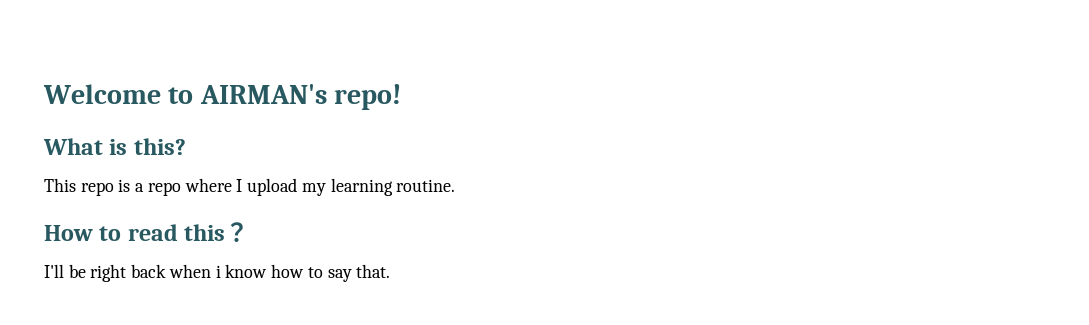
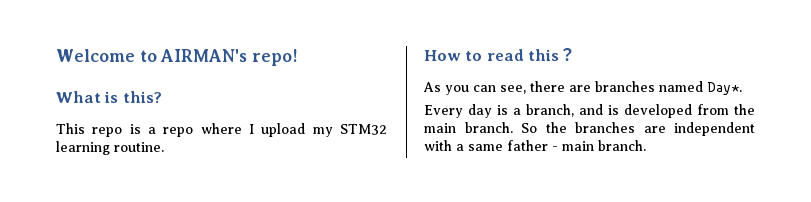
- This repo is a repo where I upload my learning routine.
+ This repo is a repo where I upload my STM32 learning routine.
- I'll be right back when i know how to say that.
+ As you can see, there are branches named Day*.
+ Every day is a branch, and is developed from the main branch. So the branches are independent with a same father - main branch.

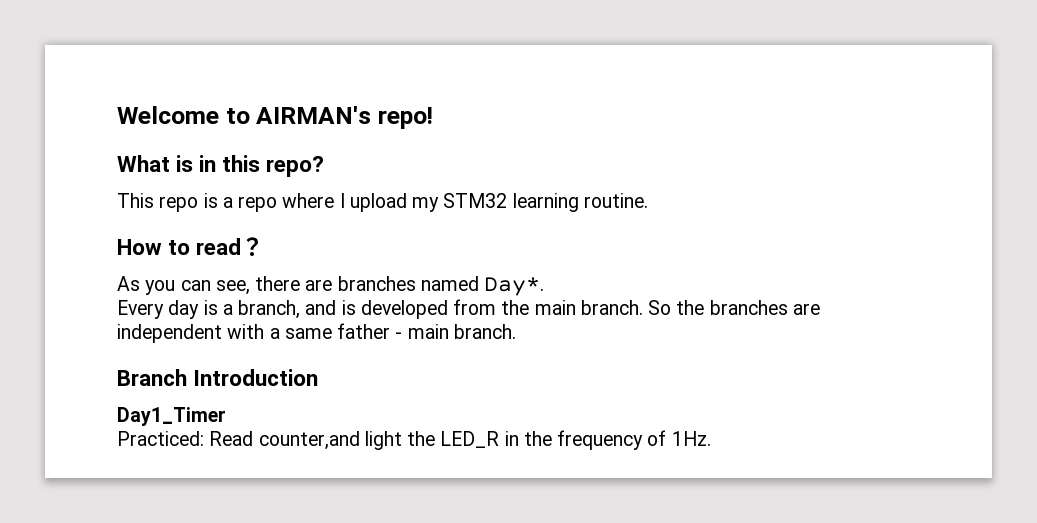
- What is this?
+ What is in this repo?
- How to read this？
+ How to read？
+ Branch Introduction
+ Day1_Timer
+ Practiced: Read counter,and light the LED_R in the frequency of 1Hz.

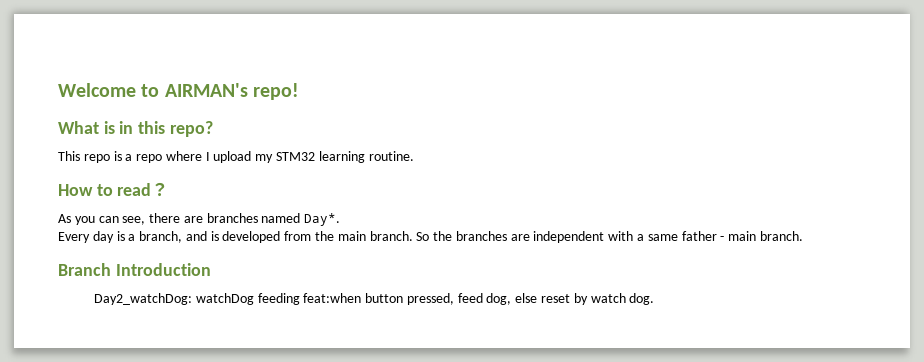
- Day1_Timer
- Practiced: Read counter,and light the LED_R in the frequency of 1Hz.
+ Day2_watchDog: watchDog feeding feat:when button pressed, feed dog, else reset by watch dog.

